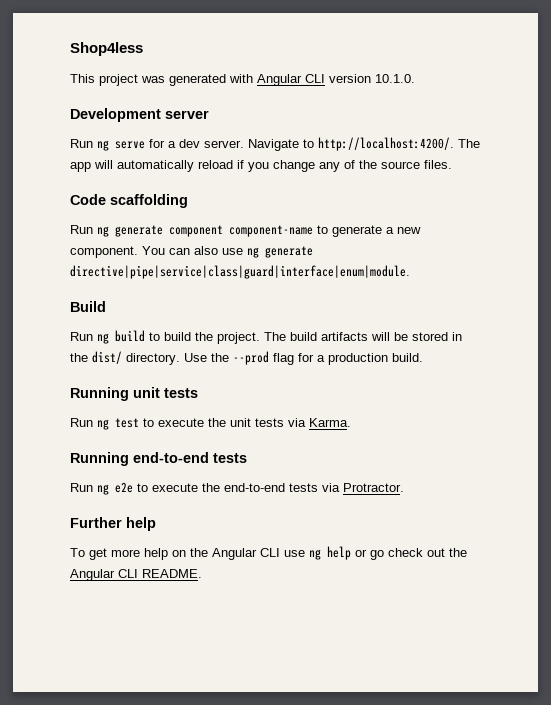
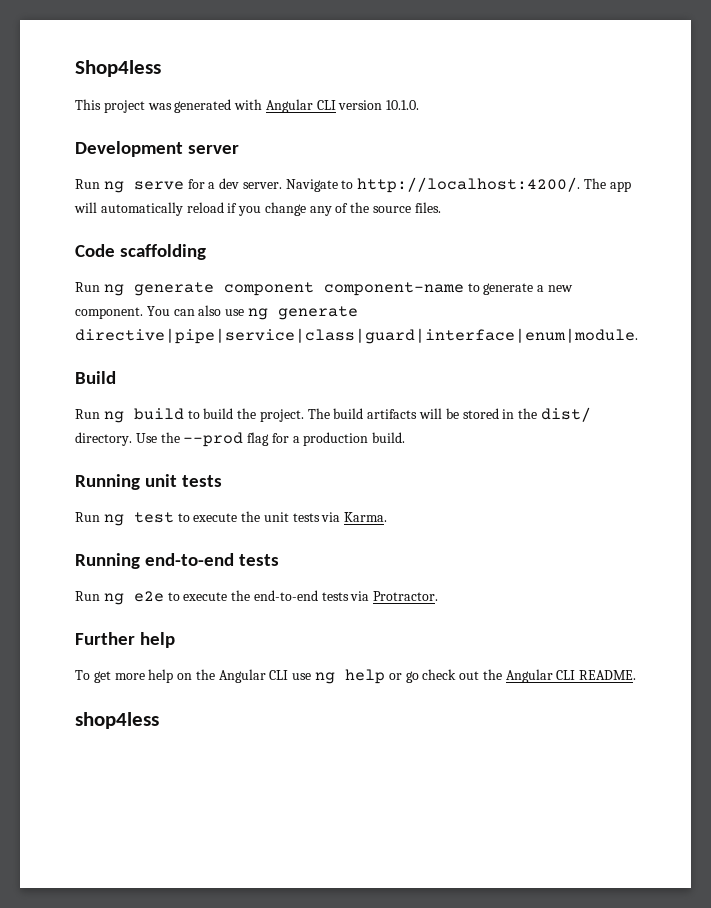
+ shop4less

